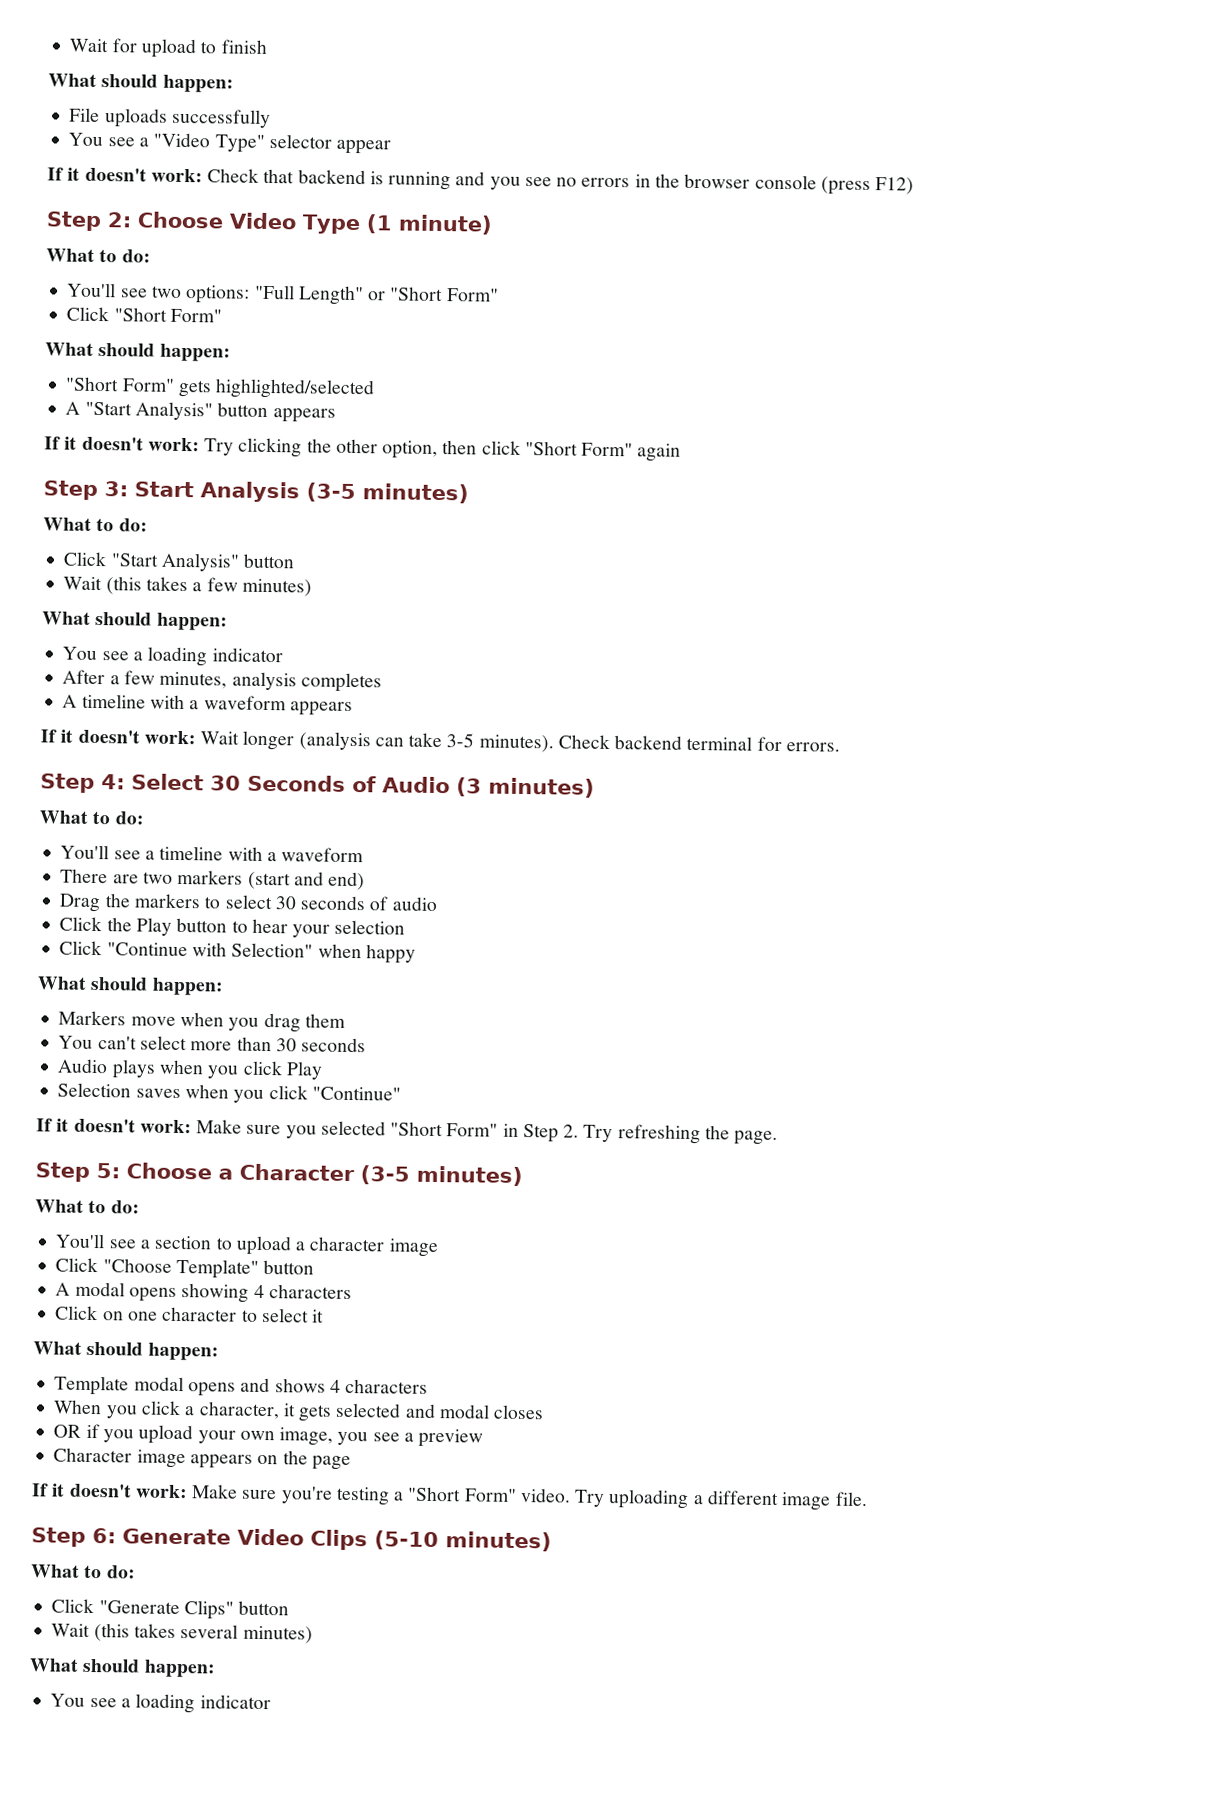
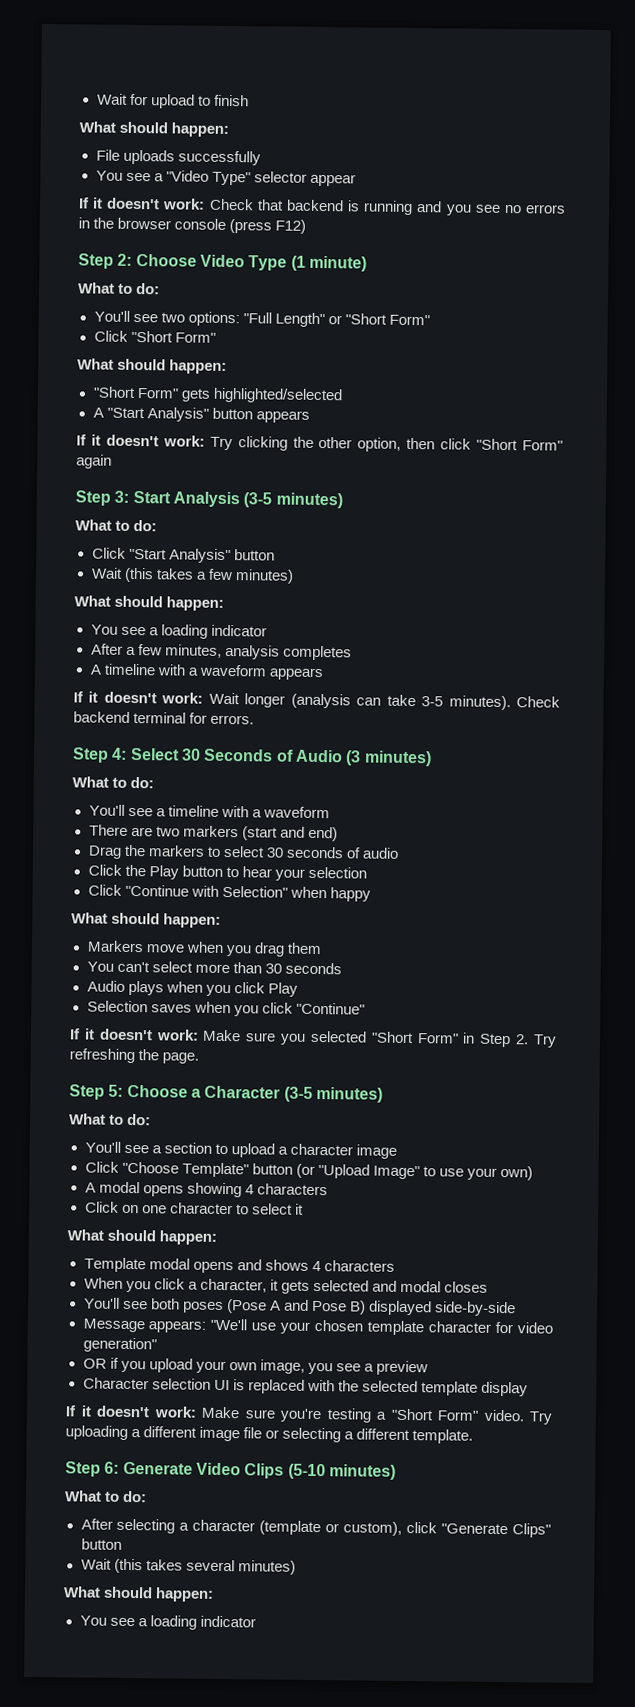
- Click "Choose Template" button
+ Click "Choose Template" button (or "Upload Image" to use your own)
+ You'll see both poses (Pose A and Pose B) displayed side-by-side
+ Message appears: "We'll use your chosen template character for video generation"
- Character image appears on the page
+ Character selection UI is replaced with the selected template display
- Try uploading a different image file.
+ Try uploading a different image file or selecting a different template.
- Click "Generate Clips" button
+ After selecting a character (template or custom), click "Generate Clips" button

